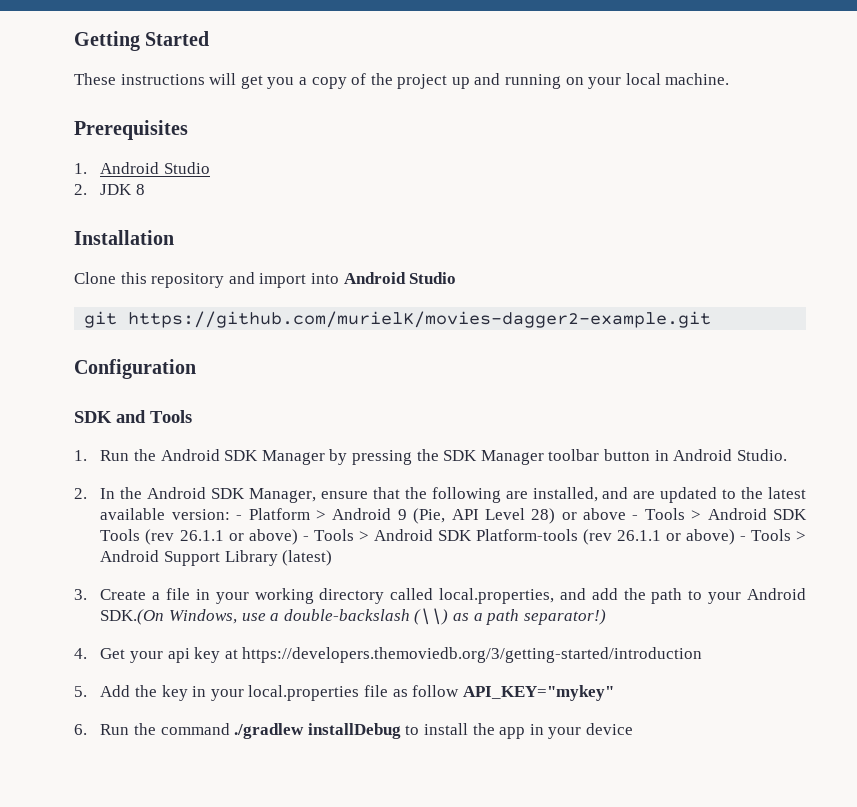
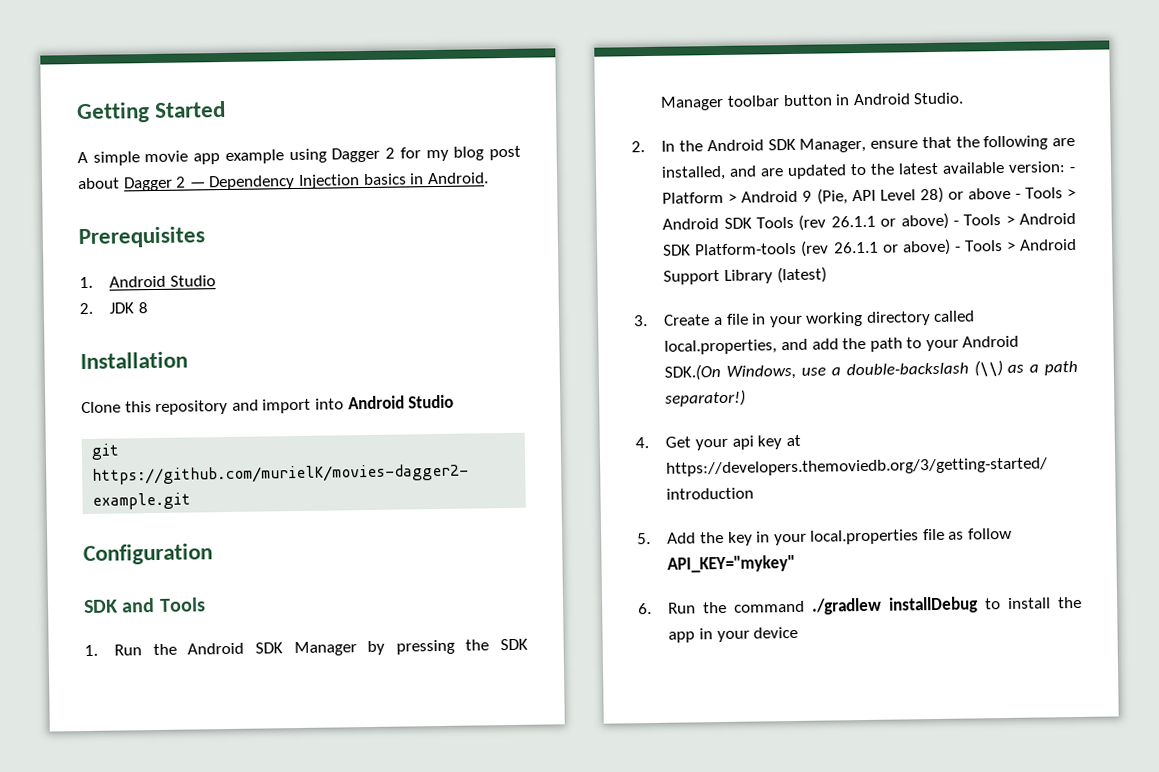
- These instructions will get you a copy of the project up and running on your local machine.
+ A simple movie app example using Dagger 2 for my blog post about Dagger 2 — Dependency Injection basics in Android.

